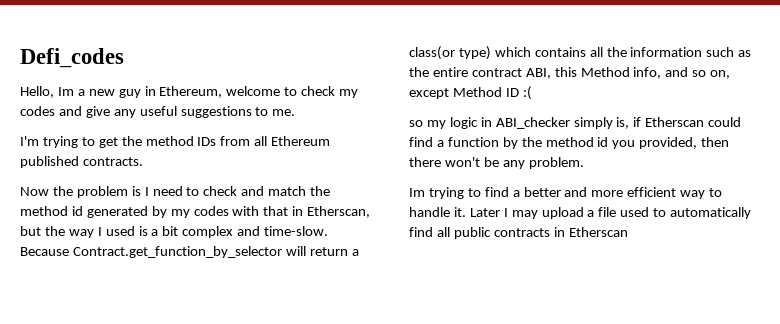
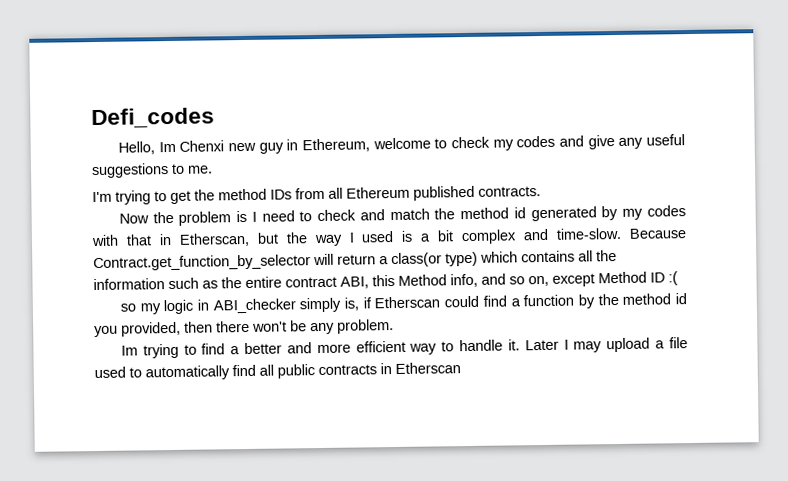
- Hello, Im a new guy in Ethereum, welcome to check my codes and give any useful suggestions to me.
+ Hello, Im Chenxi new guy in Ethereum, welcome to check my codes and give any useful suggestions to me.

